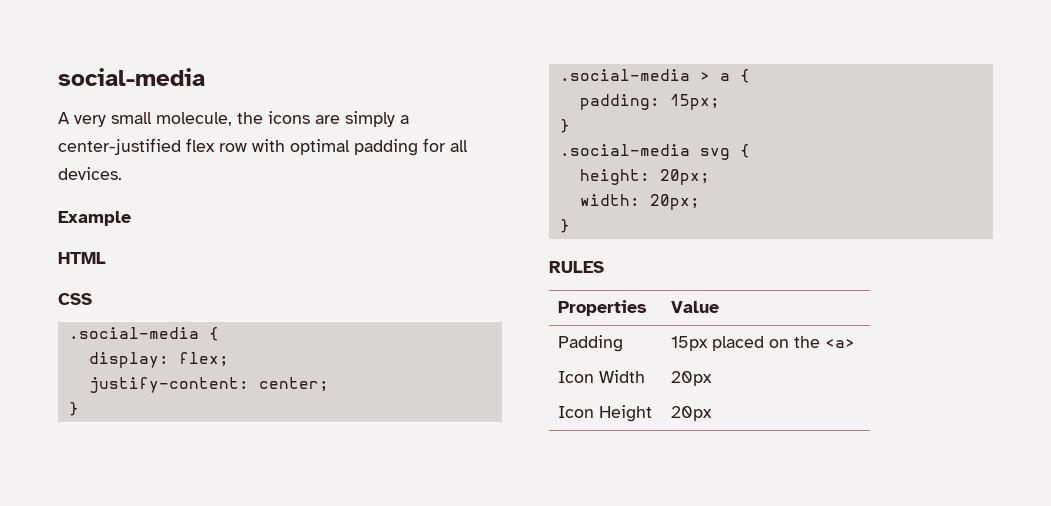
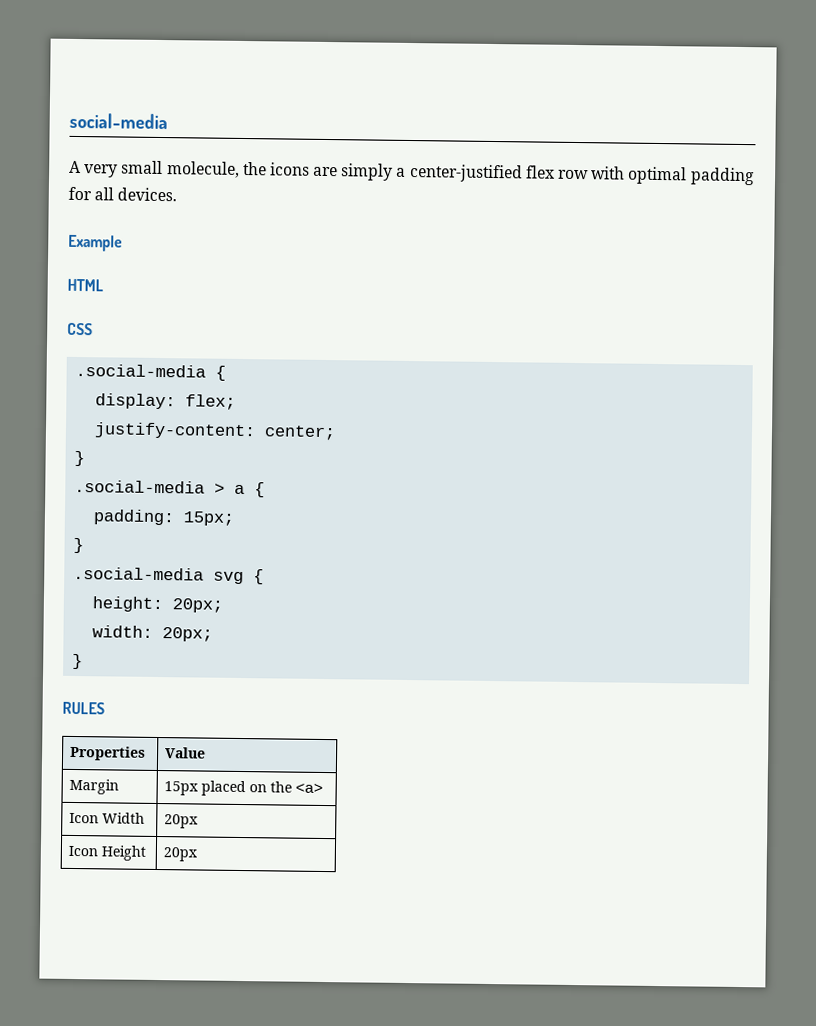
- Padding | 15px placed on the <a>
+ Margin | 15px placed on the <a>

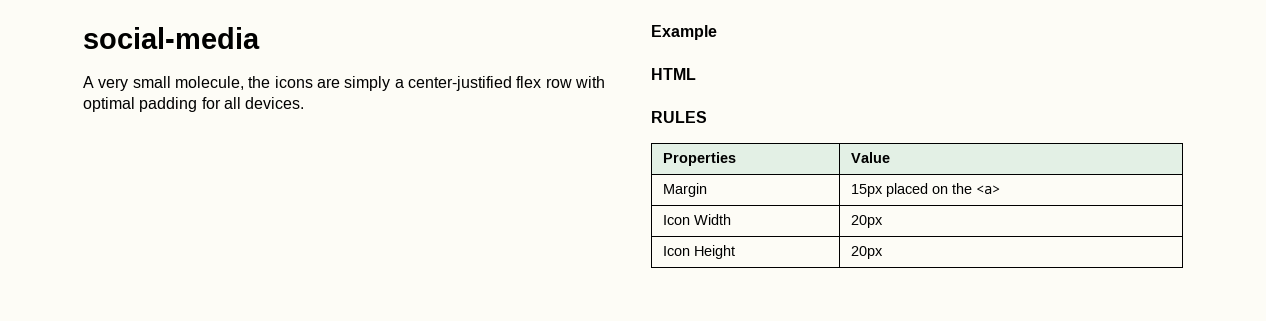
- CSS
- .social-media {
- display: flex;
- justify-content: center;
- }
- .social-media > a {
- padding: 15px;
- }
- .social-media svg {
- height: 20px;
- width: 20px;
- }

